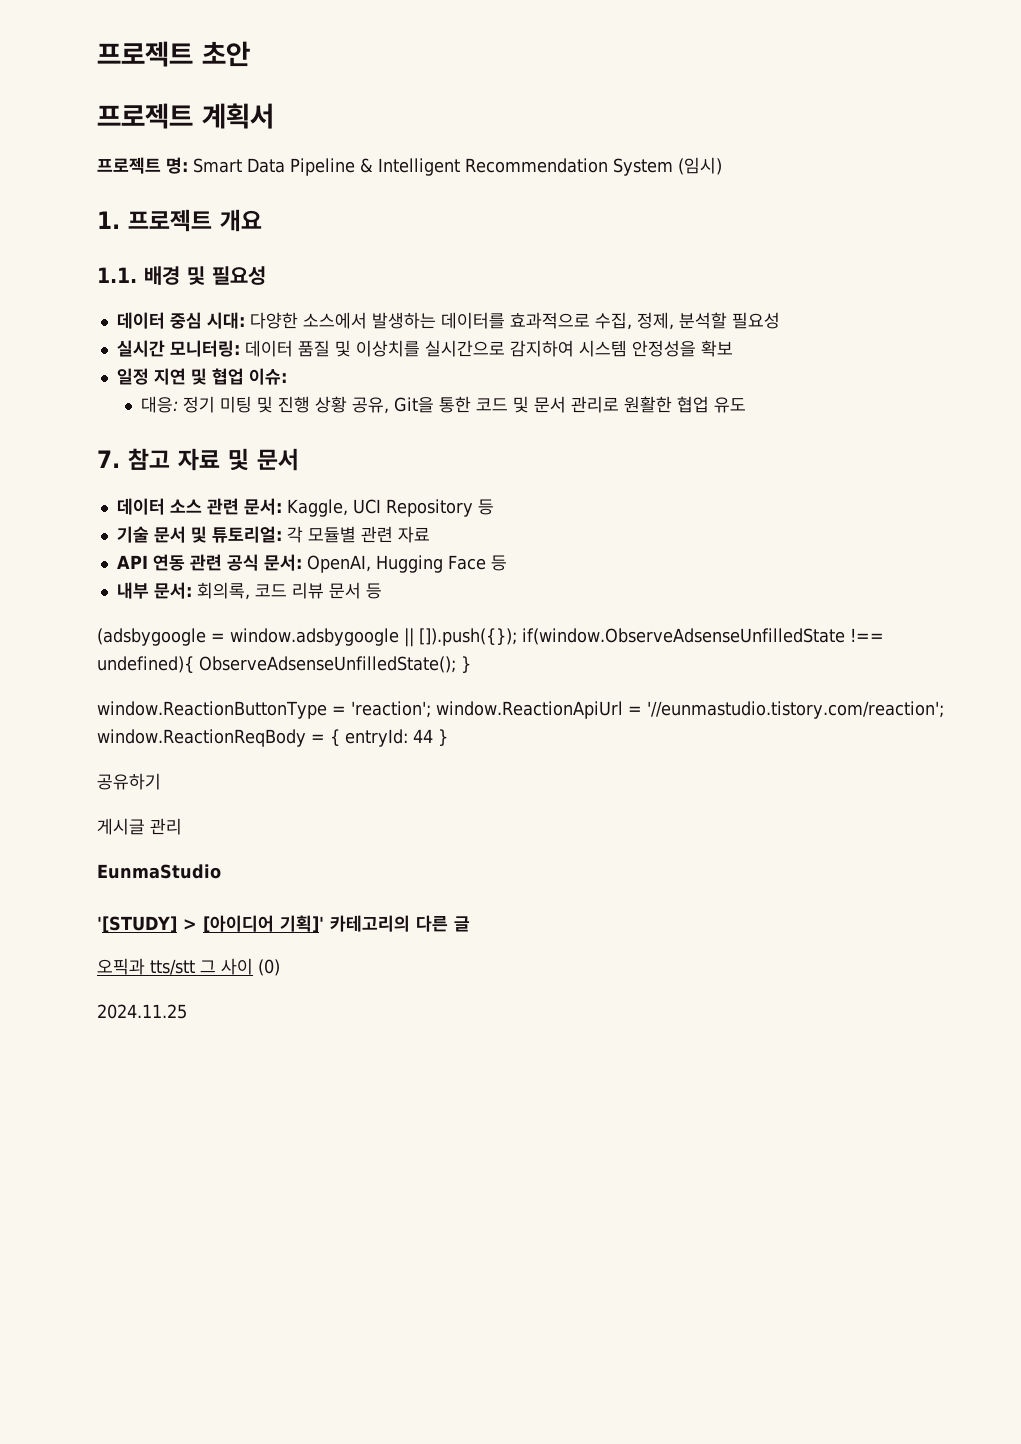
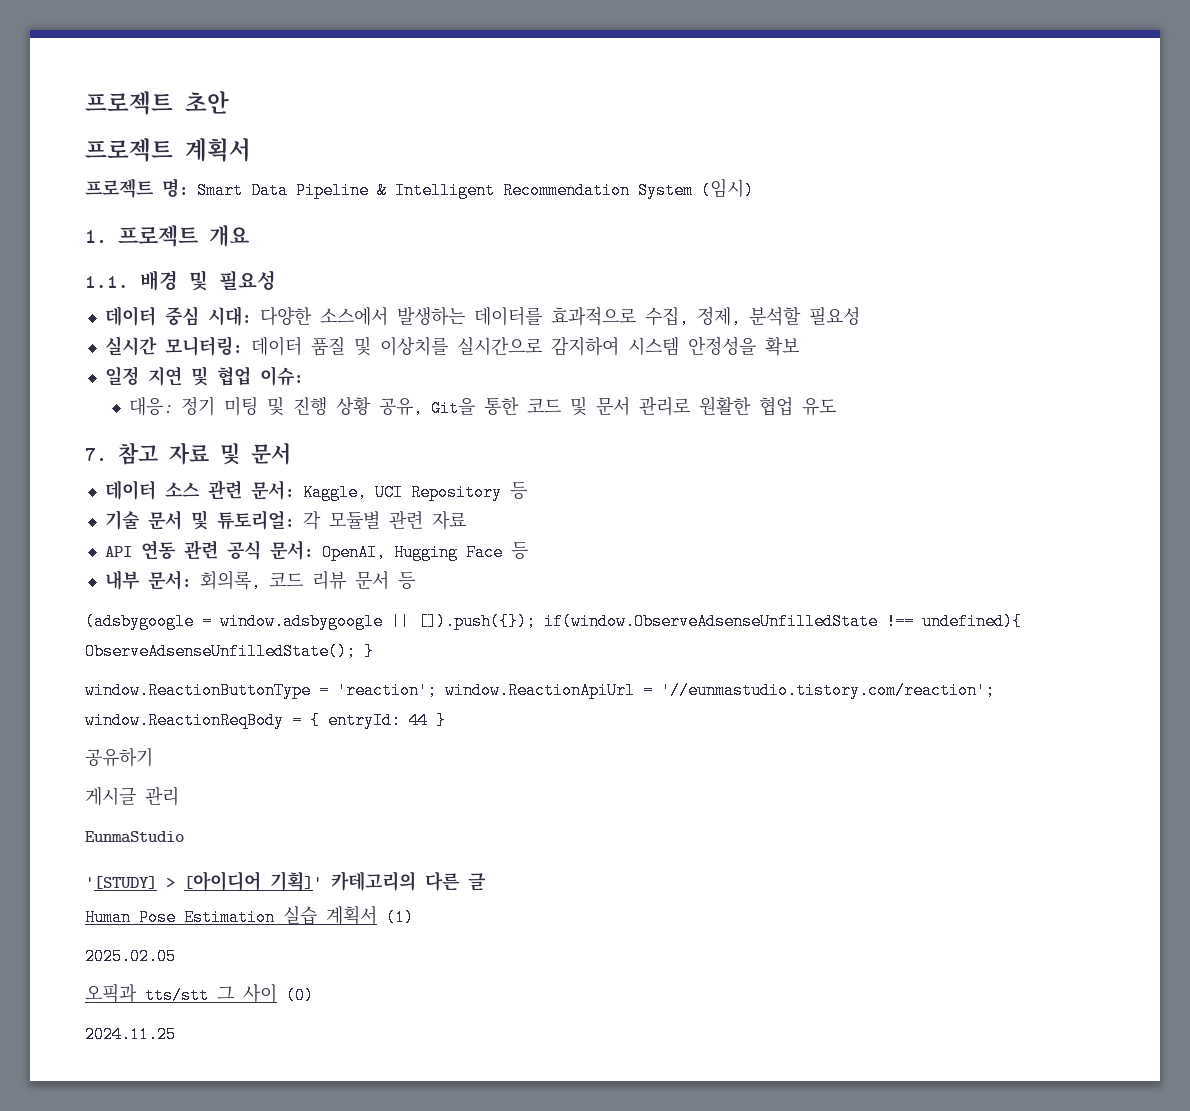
+ Human Pose Estimation 실습 계획서 (1)
+ 2025.02.05

